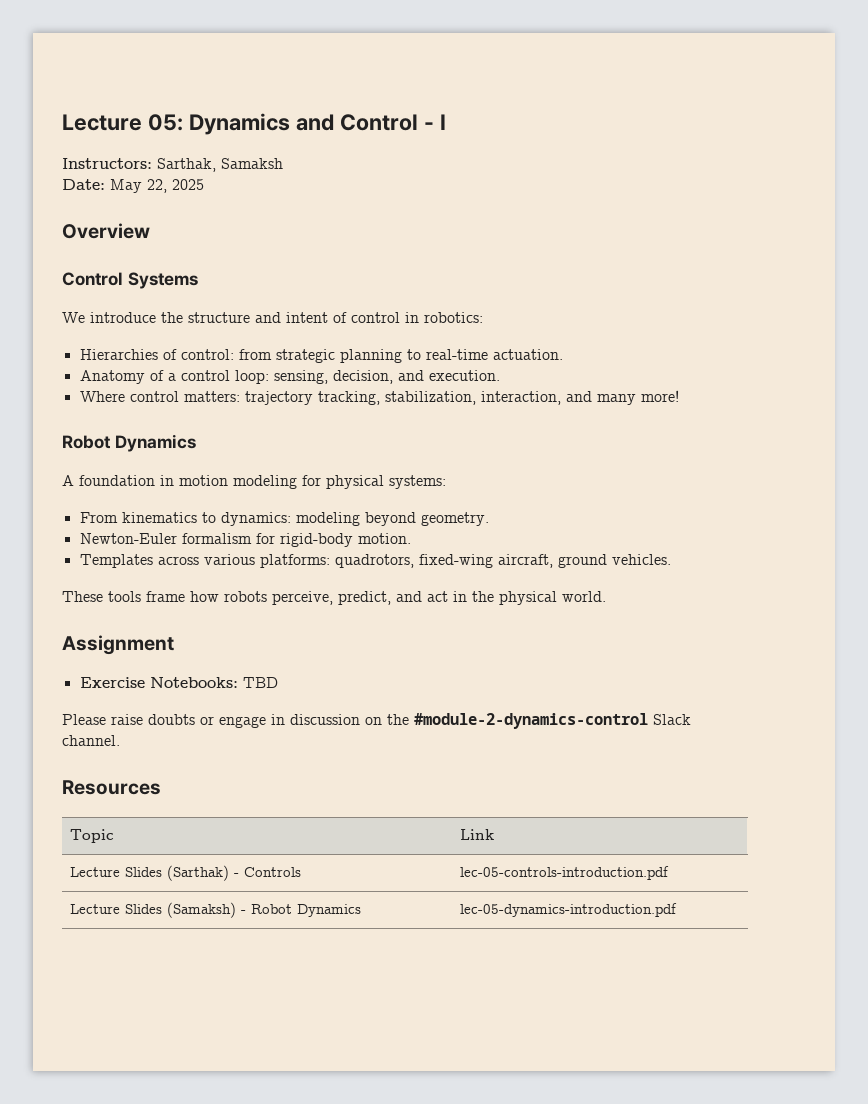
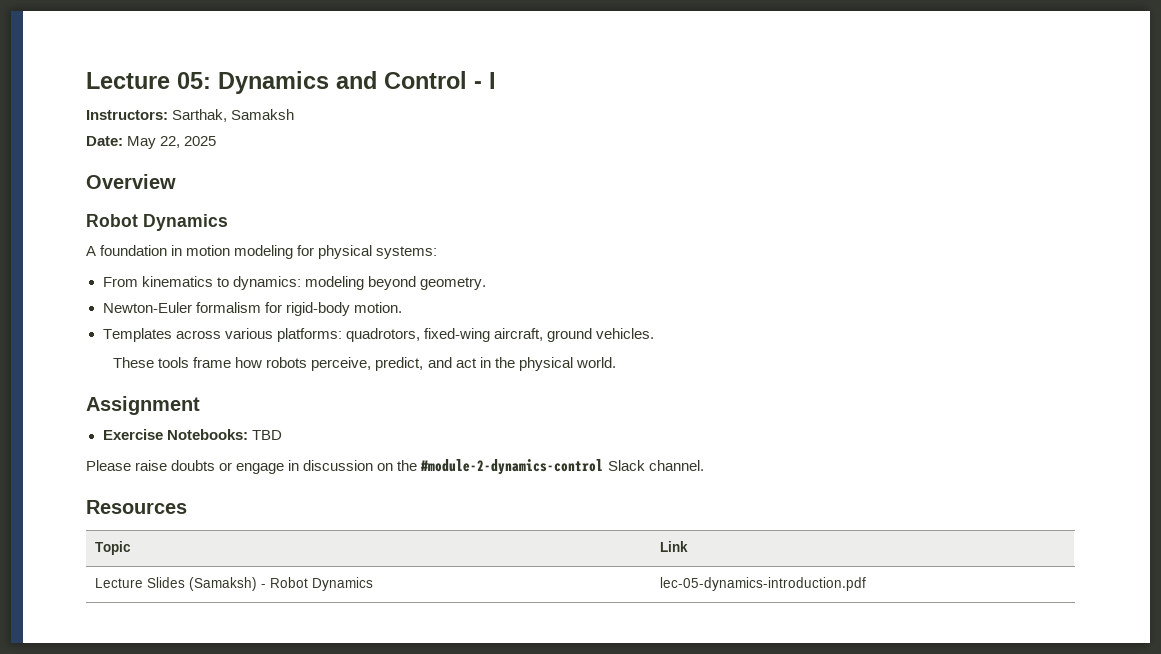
- Control Systems
- We introduce the structure and intent of control in robotics:
- Hierarchies of control: from strategic planning to real-time actuation.
- Anatomy of a control loop: sensing, decision, and execution.
- Where control matters: trajectory tracking, stabilization, interaction, and many more!
- Lecture Slides (Sarthak) - Controls | lec-05-controls-introduction.pdf

